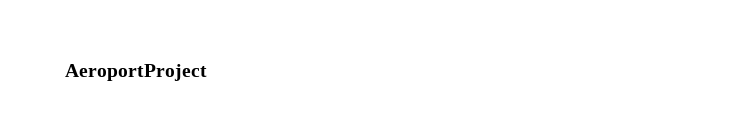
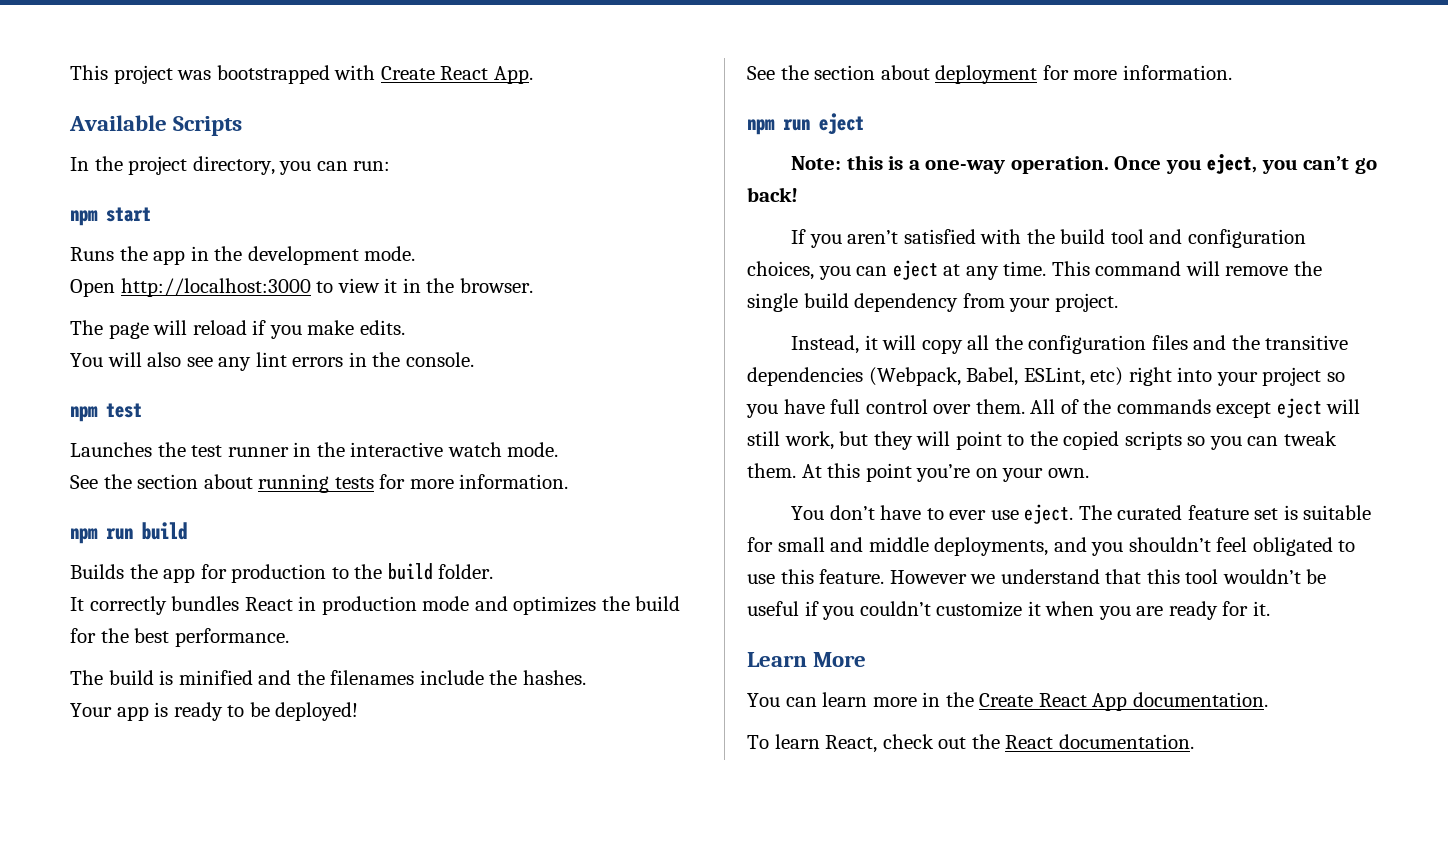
- AeroportProject
+ This project was bootstrapped with Create React App.
+ Available Scripts
+ In the project directory, you can run:
+ npm start
+ Runs the app in the development mode.
+ Open http://localhost:3000 to view it in the browser.
+ The page will reload if you make edits.
+ You will also see any lint errors in the console.
+ npm test
+ Launches the test runner in the interactive watch mode.
+ See the section about running tests for more information.
+ npm run build
+ Builds the app for production to the build folder.
+ It correctly bundles React in production mode and optimizes the build for the best performance.
+ The build is minified and the filenames include the hashes.
+ Your app is ready to be deployed!
+ See the section about deployment for more information.
+ npm run eject
+ Note: this is a one-way operation. Once you eject, you can’t go back!
+ If you aren’t satisfied with the build tool and configuration choices, you can eject at any time. This command will remove the single build dependency from your project.
+ Instead, it will copy all the configuration files and the transitive dependencies (Webpack, Babel, ESLint, etc) right into your project so you have full control over them. All of the commands except eject will still work, but they will point to the copied scripts so you can tweak them. At this point you’re on your own.
+ You don’t have to ever use eject. The curated feature set is suitable for small and middle deployments, and you shouldn’t feel obligated to use this feature. However we understand that this tool wouldn’t be useful if you couldn’t customize it when you are ready for it.
+ Learn More
+ You can learn more in the Create React App documentation.
+ To learn React, check out the React documentation.

